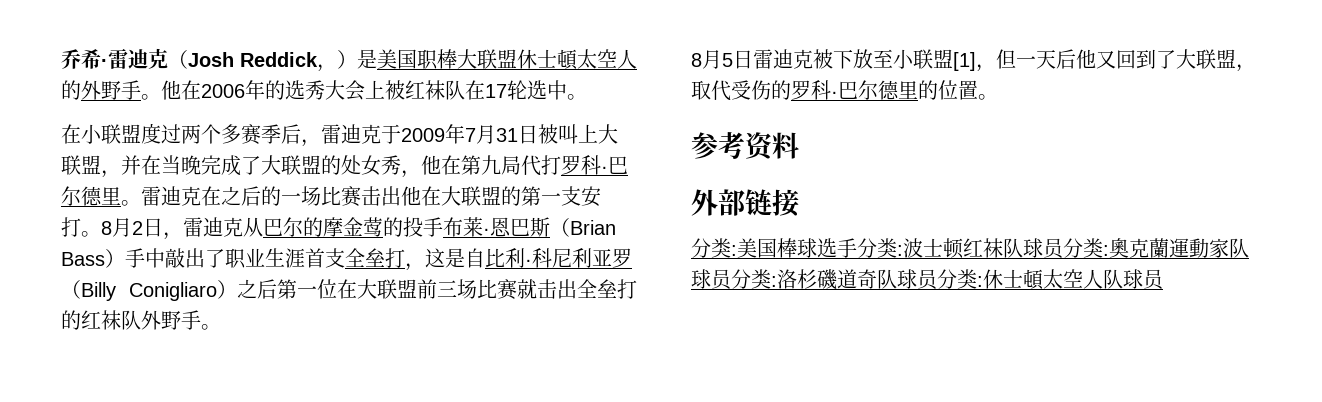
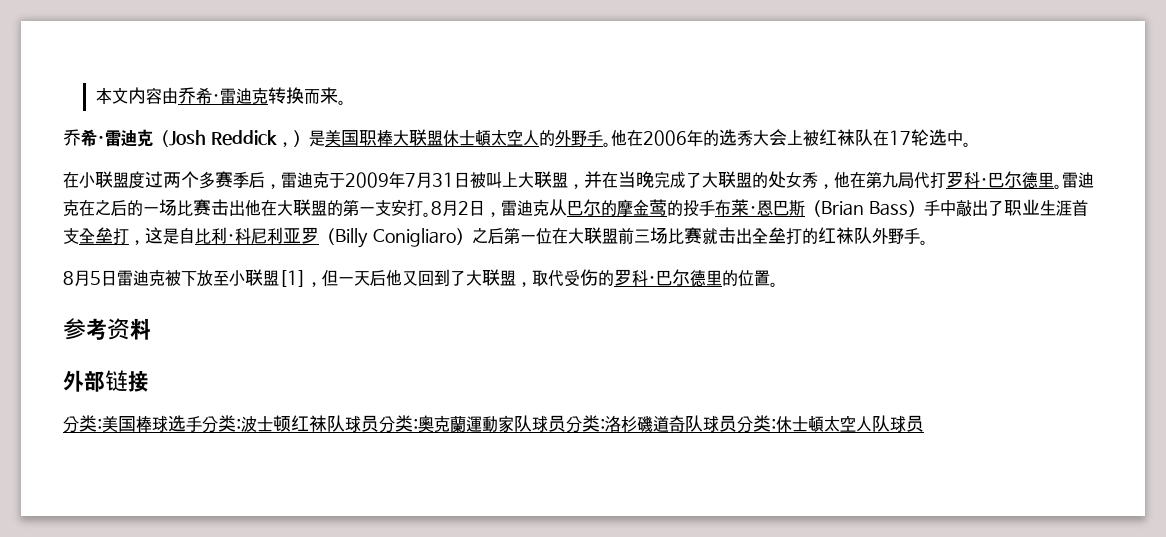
+ 本文内容由乔希·雷迪克转换而来。

